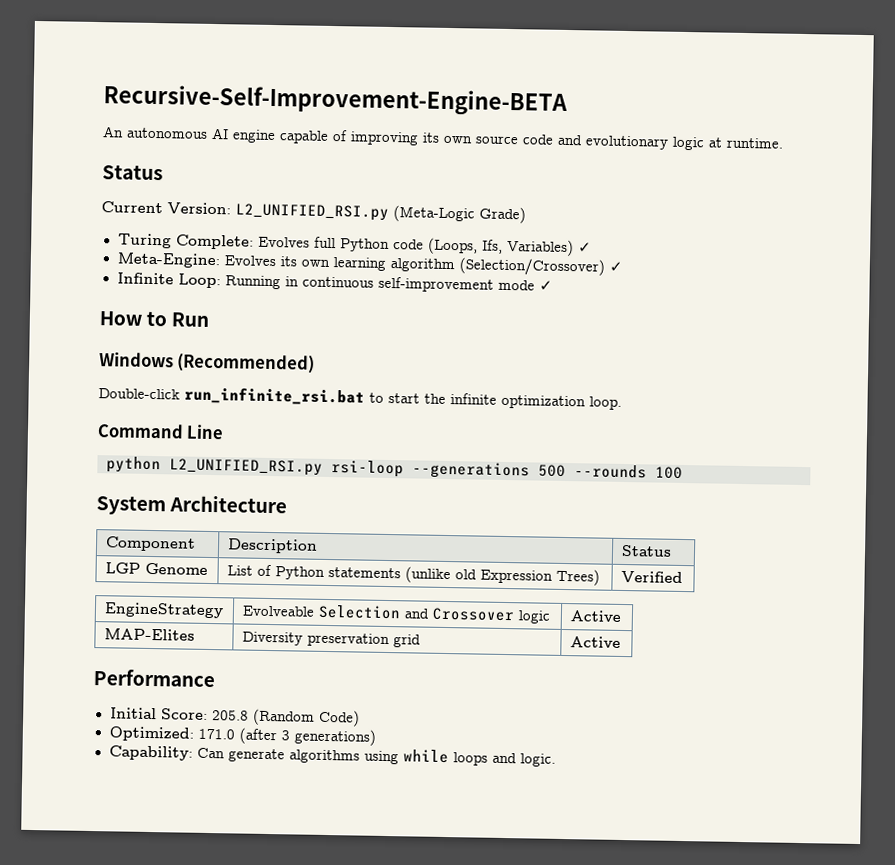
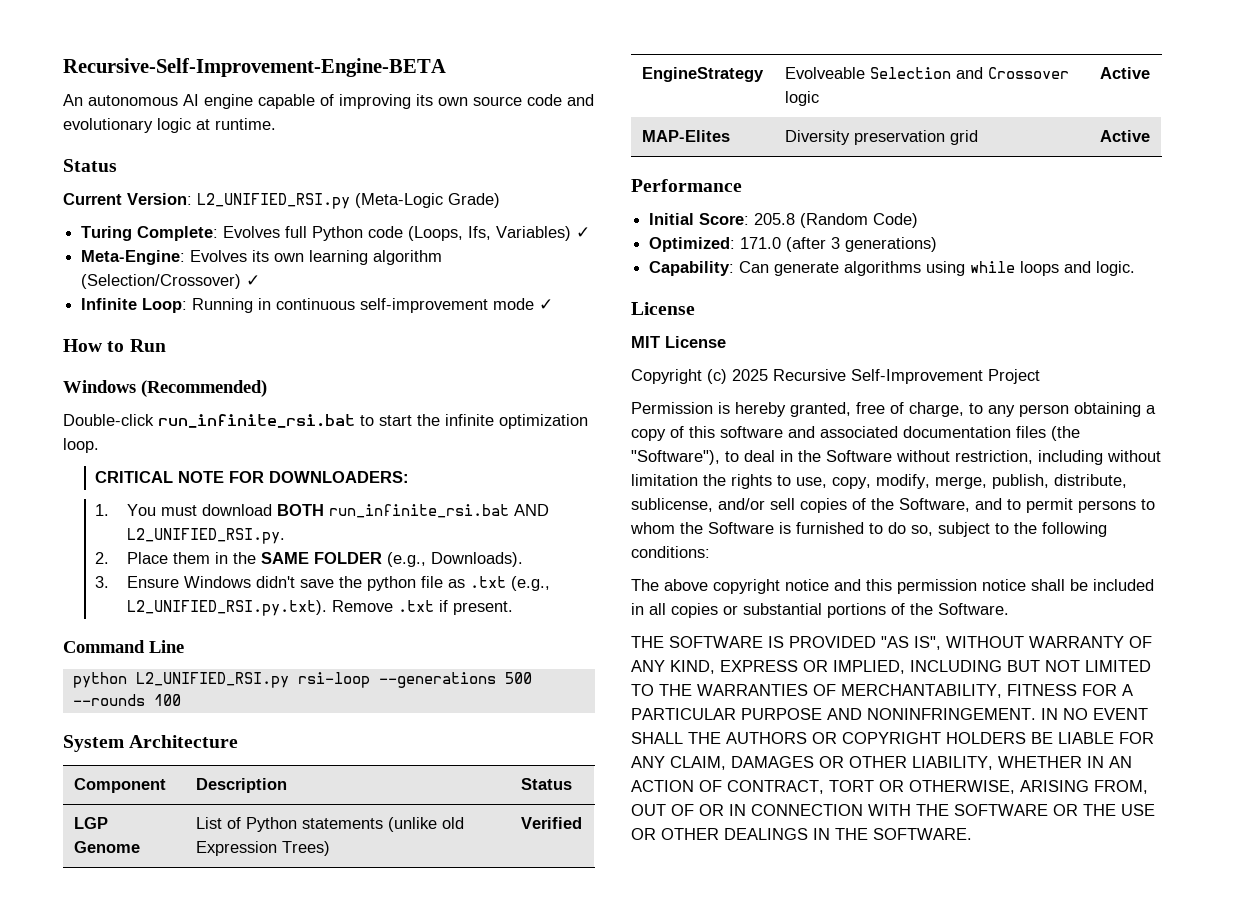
+ CRITICAL NOTE FOR DOWNLOADERS:
+ 1. You must download BOTH run_infinite_rsi.bat AND L2_UNIFIED_RSI.py.
+ 2. Place them in the SAME FOLDER (e.g., Downloads).
+ 3. Ensure Windows didn't save the python file as .txt (e.g., L2_UNIFIED_RSI.py.txt). Remove .txt if present.
  Capability: Can generate algorithms using while loops and logic.
+ License
+ MIT License
+ Copyright (c) 2025 Recursive Self-Improvement Project
+ Permission is hereby granted, free of charge, to any person obtaining a copy of this software and associated documentation files (the "Software"), to deal in the Software without restriction, including without limitation the rights to use, copy, modify, merge, publish, distribute, sublicense, and/or sell copies of the Software, and to permit persons to whom the Software is furnished to do so, subject to the following conditions:
+ The above copyright notice and this permission notice shall be included in all copies or substantial portions of the Software.
+ THE SOFTWARE IS PROVIDED "AS IS", WITHOUT WARRANTY OF ANY KIND, EXPRESS OR IMPLIED, INCLUDING BUT NOT LIMITED TO THE WARRANTIES OF MERCHANTABILITY, FITNESS FOR A PARTICULAR PURPOSE AND NONINFRINGEMENT. IN NO EVENT SHALL THE AUTHORS OR COPYRIGHT HOLDERS BE LIABLE FOR ANY CLAIM, DAMAGES OR OTHER LIABILITY, WHETHER IN AN ACTION OF CONTRACT, TORT OR OTHERWISE, ARISING FROM, OUT OF OR IN CONNECTION WITH THE SOFTWARE OR THE USE OR OTHER DEALINGS IN THE SOFTWARE.

